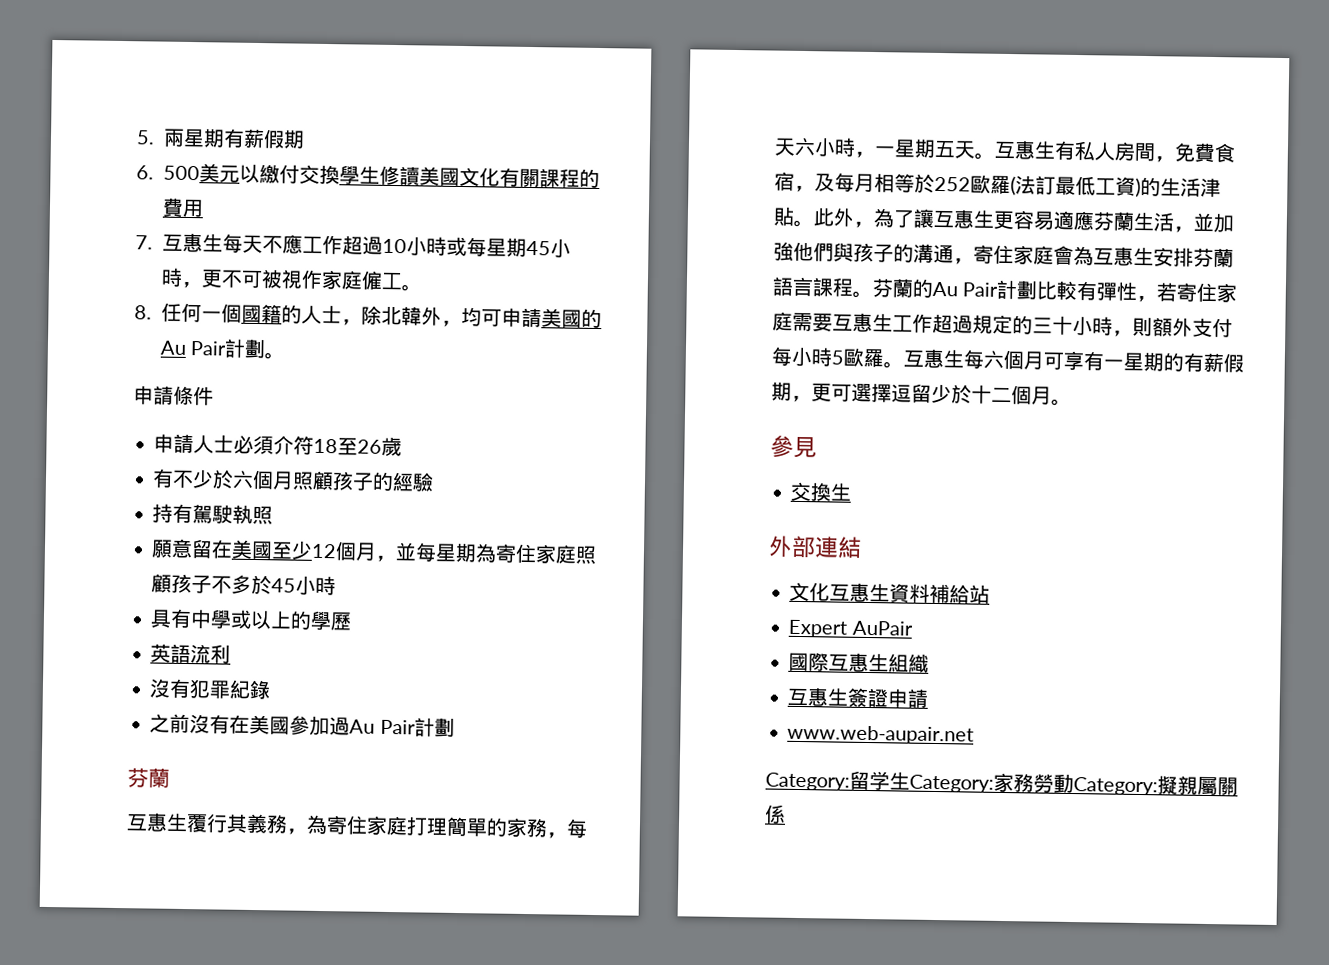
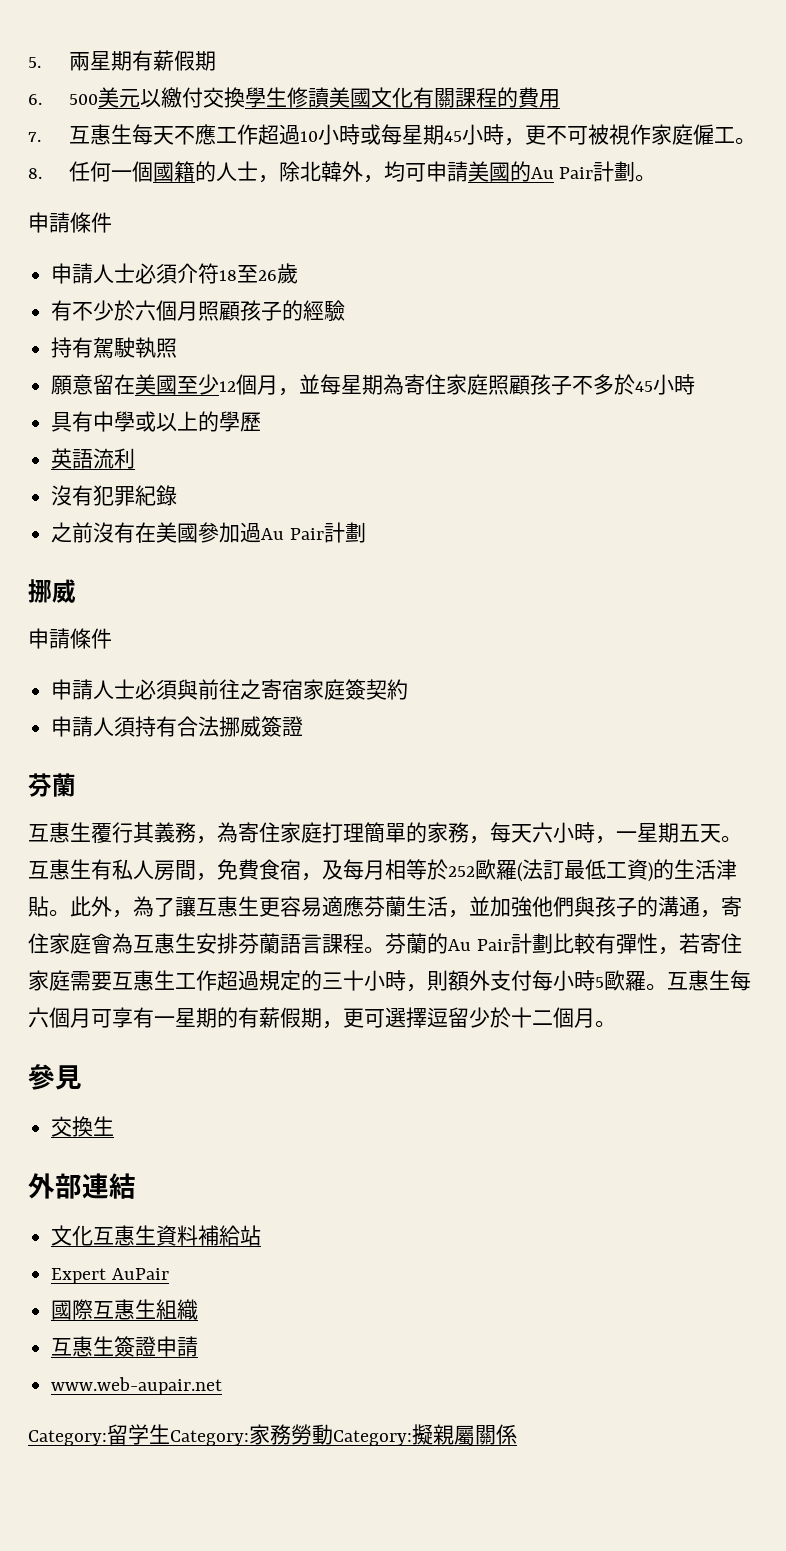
  之前沒有在美國參加過Au Pair計劃
+ 挪威
+ 申請條件
+ 申請人士必須與前往之寄宿家庭簽契約
+ 申請人須持有合法挪威簽證

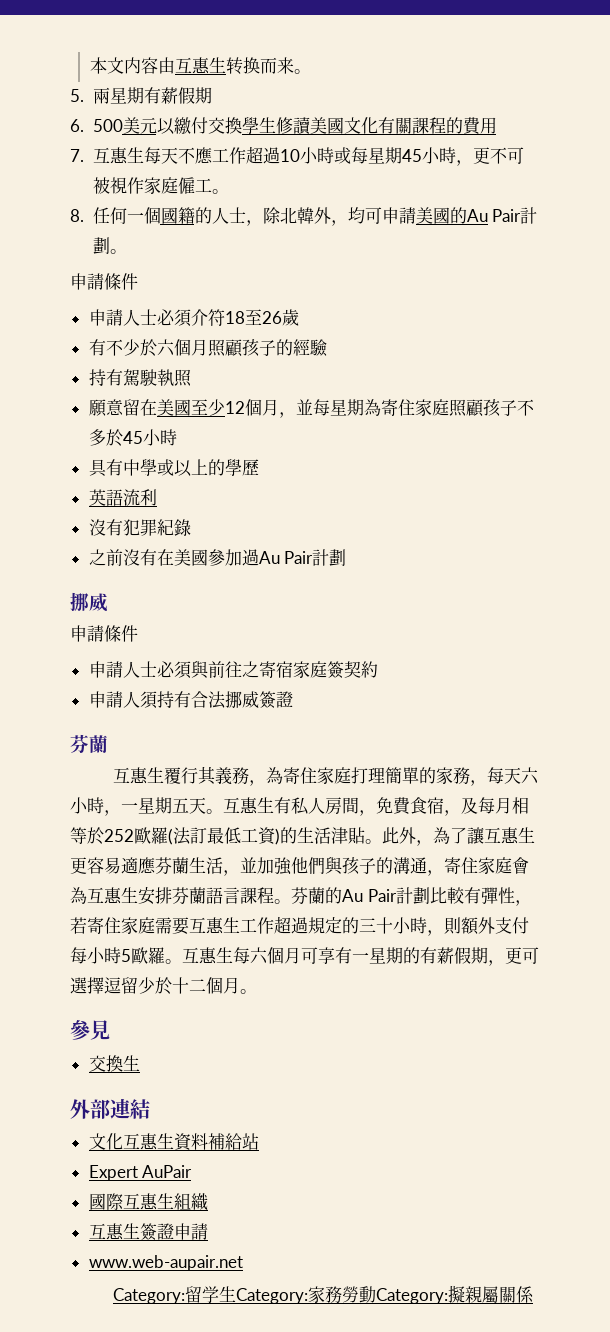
+ 本文内容由互惠生转换而来。

